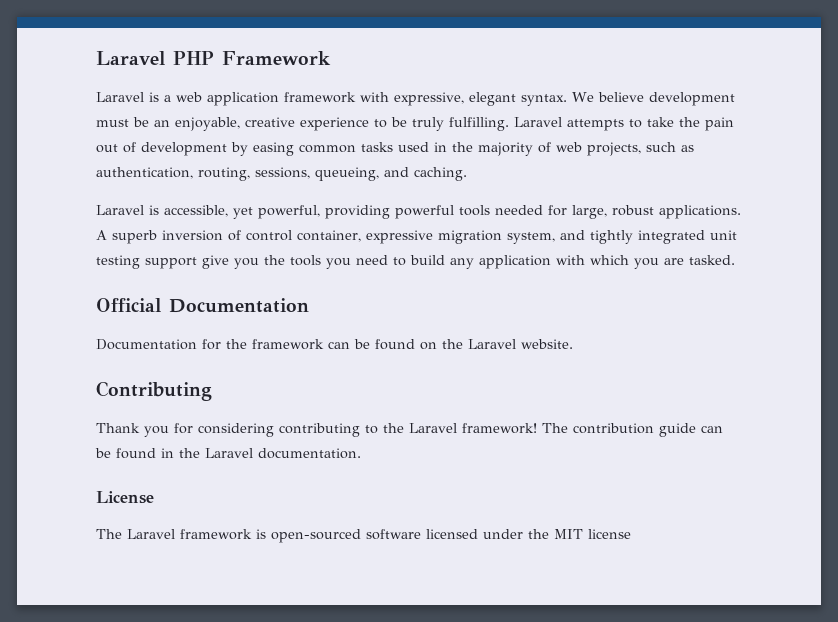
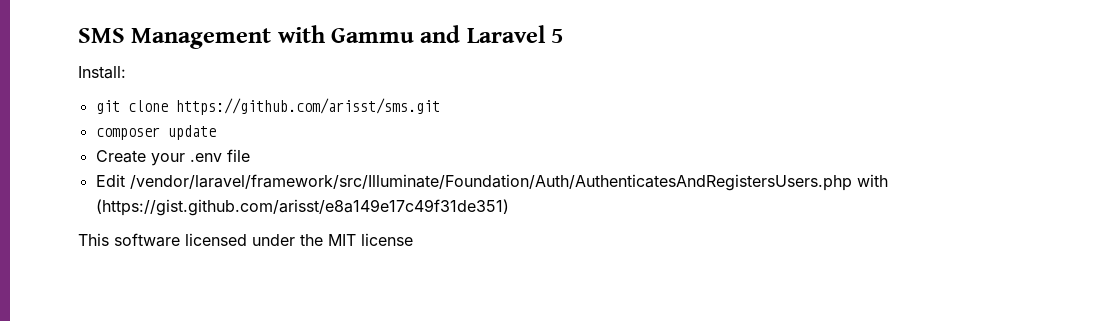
- Laravel PHP Framework
- Laravel is a web application framework with expressive, elegant syntax. We believe development must be an enjoyable, creative experience to be truly fulfilling. Laravel attempts to take the pain out of development by easing common tasks used in the majority of web projects, such as authentication, routing, sessions, queueing, and caching.
- Laravel is accessible, yet powerful, providing powerful tools needed for large, robust applications. A superb inversion of control container, expressive migration system, and tightly integrated unit testing support give you the tools you need to build any application with which you are tasked.
- Official Documentation
- Documentation for the framework can be found on the Laravel website.
- Contributing
- Thank you for considering contributing to the Laravel framework! The contribution guide can be found in the Laravel documentation.
- License
- The Laravel framework is open-sourced software licensed under the MIT license
+ SMS Management with Gammu and Laravel 5
+ Install:
+ git clone https://github.com/arisst/sms.git
+ composer update
+ Create your .env file
+ Edit /vendor/laravel/framework/src/Illuminate/Foundation/Auth/AuthenticatesAndRegistersUsers.php with (https://gist.github.com/arisst/e8a149e17c49f31de351)
+ This software licensed under the MIT license

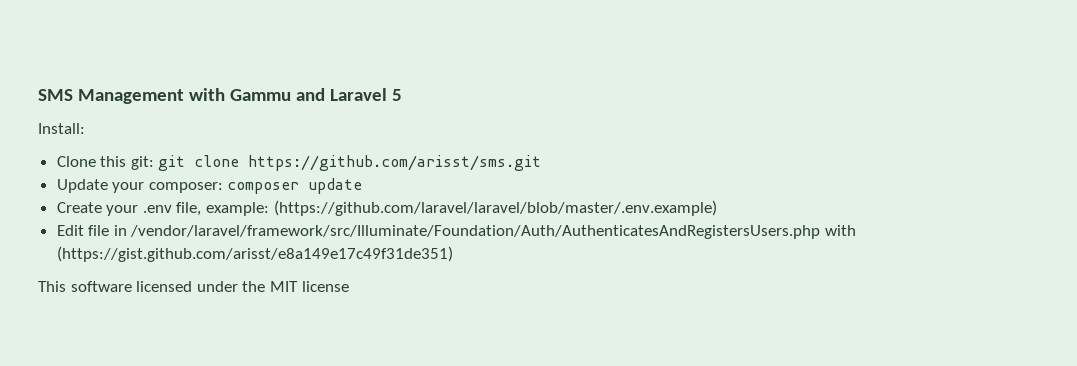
- git clone https://github.com/arisst/sms.git
+ Clone this git: git clone https://github.com/arisst/sms.git
- composer update
+ Update your composer: composer update
- Create your .env file
+ Create your .env file, example: (https://github.com/laravel/laravel/blob/master/.env.example)
- Edit /vendor/laravel/framework/src/Illuminate/Foundation/Auth/AuthenticatesAndRegistersUsers.php with (https://gist.github.com/arisst/e8a149e17c49f31de351)
+ Edit file in /vendor/laravel/framework/src/Illuminate/Foundation/Auth/AuthenticatesAndRegistersUsers.php with (https://gist.github.com/arisst/e8a149e17c49f31de351)

